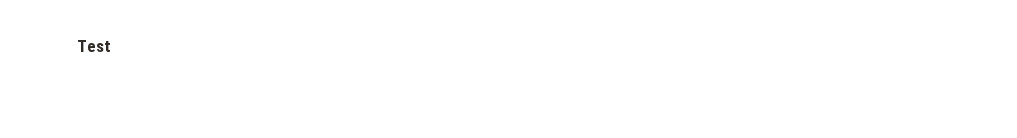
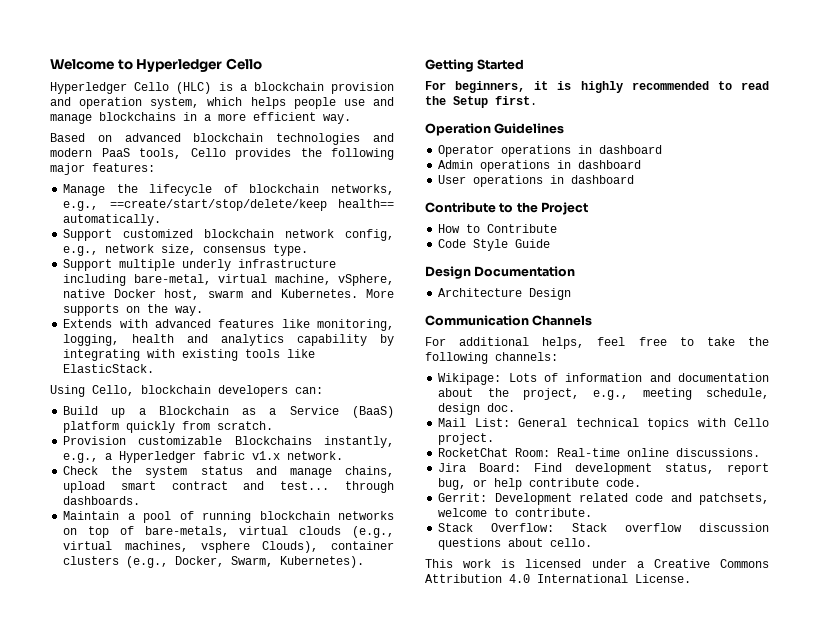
- Test
+ Welcome to Hyperledger Cello
+ Hyperledger Cello (HLC) is a blockchain provision and operation system, which helps people use and manage blockchains in a more efficient way.
+ Based on advanced blockchain technologies and modern PaaS tools, Cello provides the following major features:
+ Manage the lifecycle of blockchain networks, e.g., ==create/start/stop/delete/keep health== automatically.
+ Support customized blockchain network config, e.g., network size, consensus type.
+ Support multiple underly infrastructure including bare-metal, virtual machine, vSphere, native Docker host, swarm and Kubernetes. More supports on the way.
+ Extends with advanced features like monitoring, logging, health and analytics capability by integrating with existing tools like ElasticStack.
+ Using Cello, blockchain developers can:
+ Build up a Blockchain as a Service (BaaS) platform quickly from scratch.
+ Provision customizable Blockchains instantly, e.g., a Hyperledger fabric v1.x network.
+ Check the system status and manage chains, upload smart contract and test... through dashboards.
+ Maintain a pool of running blockchain networks on top of bare-metals, virtual clouds (e.g., virtual machines, vsphere Clouds), container clusters (e.g., Docker, Swarm, Kubernetes).
+ Getting Started
+ For beginners, it is highly recommended to read the Setup first.
+ Operation Guidelines
+ Operator operations in dashboard
+ Admin operations in dashboard
+ User operations in dashboard
+ Contribute to the Project
+ How to Contribute
+ Code Style Guide
+ Design Documentation
+ Architecture Design
+ Communication Channels
+ For additional helps, feel free to take the following channels:
+ Wikipage: Lots of information and documentation about the project, e.g., meeting schedule, design doc.
+ Mail List: General technical topics with Cello project.
+ RocketChat Room: Real-time online discussions.
+ Jira Board: Find development status, report bug, or help contribute code.
+ Gerrit: Development related code and patchsets, welcome to contribute.
+ Stack Overflow: Stack overflow discussion questions about cello.
+ This work is licensed under a Creative Commons Attribution 4.0 International License.

